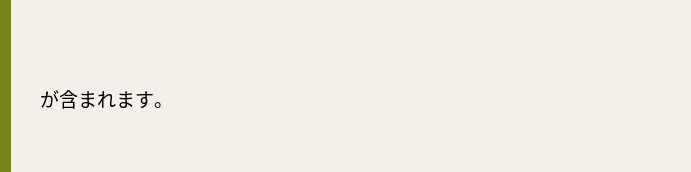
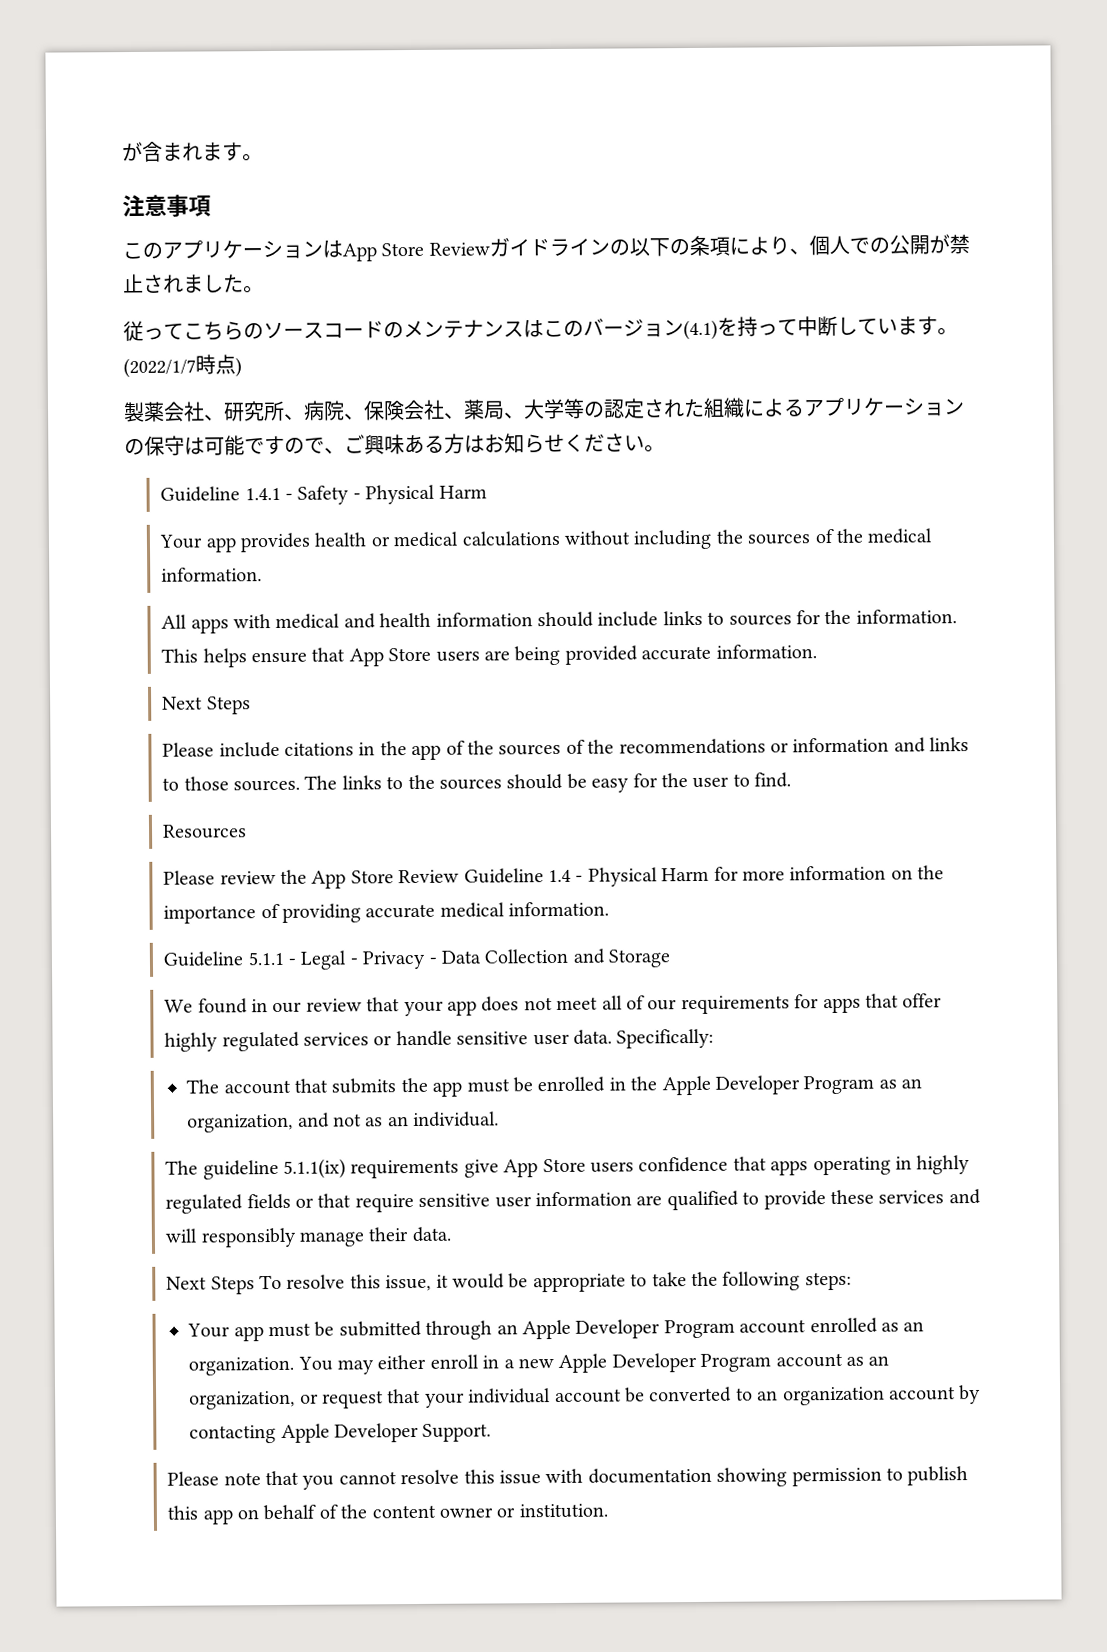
+ 注意事項
+ このアプリケーションはApp Store Reviewガイドラインの以下の条項により、個人での公開が禁止されました。
+ 従ってこちらのソースコードのメンテナンスはこのバージョン(4.1)を持って中断しています。(2022/1/7時点)
+ 製薬会社、研究所、病院、保険会社、薬局、大学等の認定された組織によるアプリケーションの保守は可能ですので、ご興味ある方はお知らせください。
+ Guideline 1.4.1 - Safety - Physical Harm
+ Your app provides health or medical calculations without including the sources of the medical information.
+ All apps with medical and health information should include links to sources for the information. This helps ensure that App Store users are being provided accurate information.
+ Next Steps
+ Please include citations in the app of the sources of the recommendations or information and links to those sources. The links to the sources should be easy for the user to find.
+ Resources
+ Please review the App Store Review Guideline 1.4 - Physical Harm for more information on the importance of providing accurate medical information.
+ Guideline 5.1.1 - Legal - Privacy - Data Collection and Storage
+ We found in our review that your app does not meet all of our requirements for apps that offer highly regulated services or handle sensitive user data. Specifically:
+ The account that submits the app must be enrolled in the Apple Developer Program as an organization, and not as an individual.
+ The guideline 5.1.1(ix) requirements give App Store users confidence that apps operating in highly regulated fields or that require sensitive user information are qualified to provide these services and will responsibly manage their data.
+ Next Steps To resolve this issue, it would be appropriate to take the following steps:
+ Your app must be submitted through an Apple Developer Program account enrolled as an organization. You may either enroll in a new Apple Developer Program account as an organization, or request that your individual account be converted to an organization account by contacting Apple Developer Support.
+ Please note that you cannot resolve this issue with documentation showing permission to publish this app on behalf of the content owner or institution.

